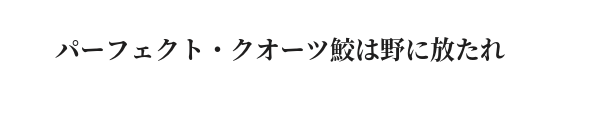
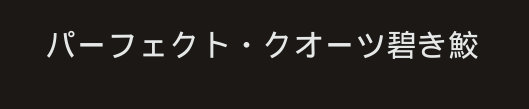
- パーフェクト・クオーツ鮫は野に放たれ
+ パーフェクト・クオーツ碧き鮫

